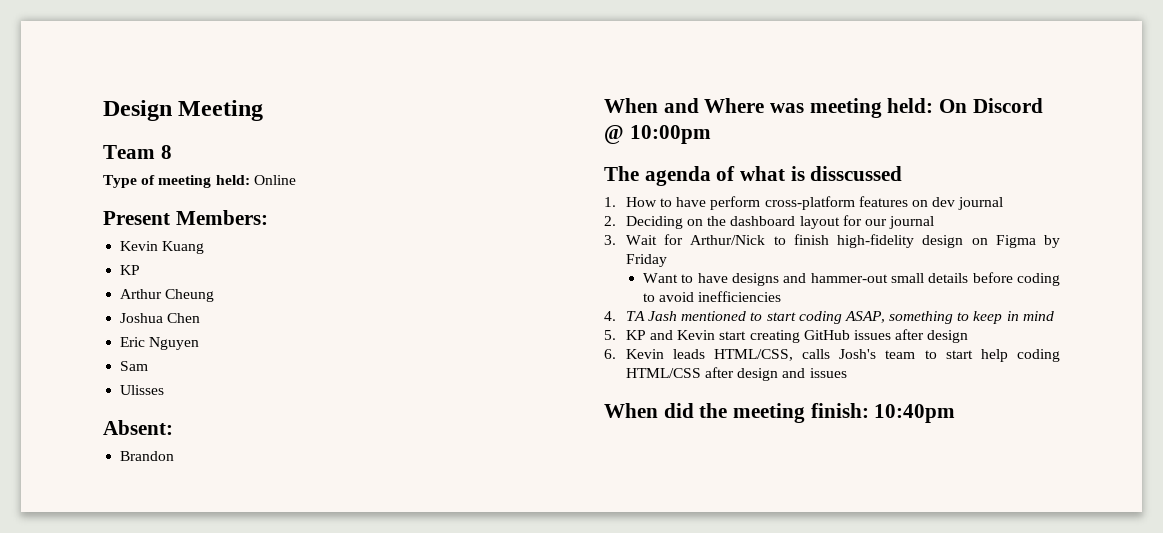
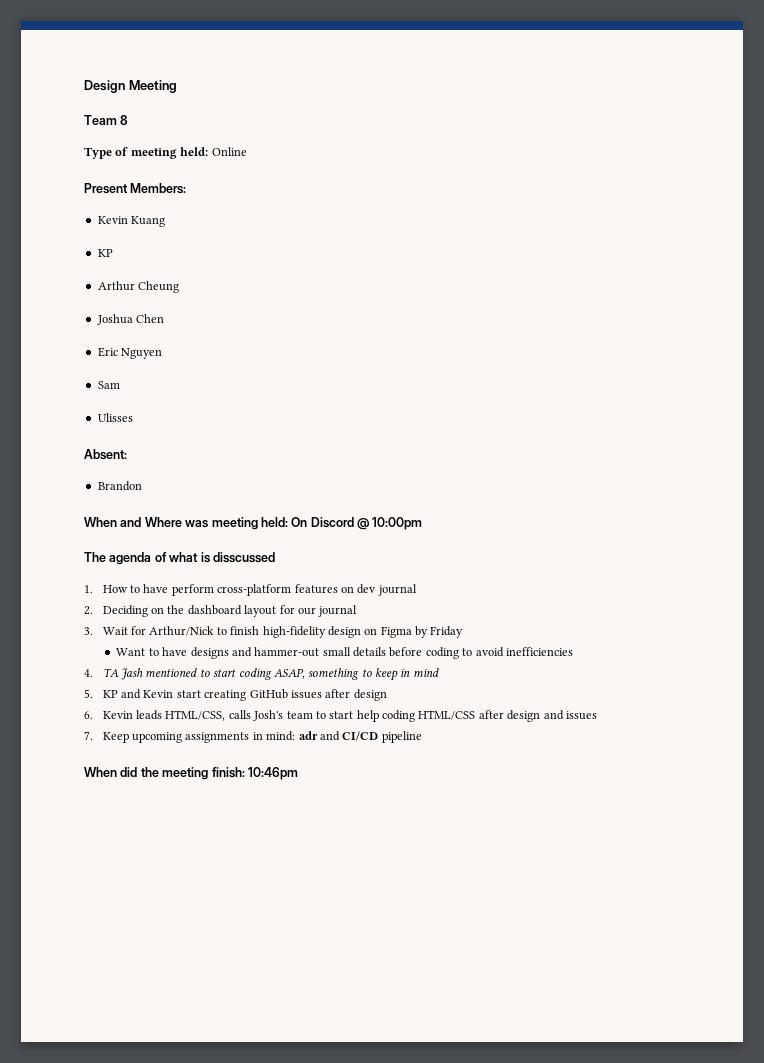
+ 7. Keep upcoming assignments in mind: adr and CI/CD pipeline
- When did the meeting finish: 10:40pm
+ When did the meeting finish: 10:46pm

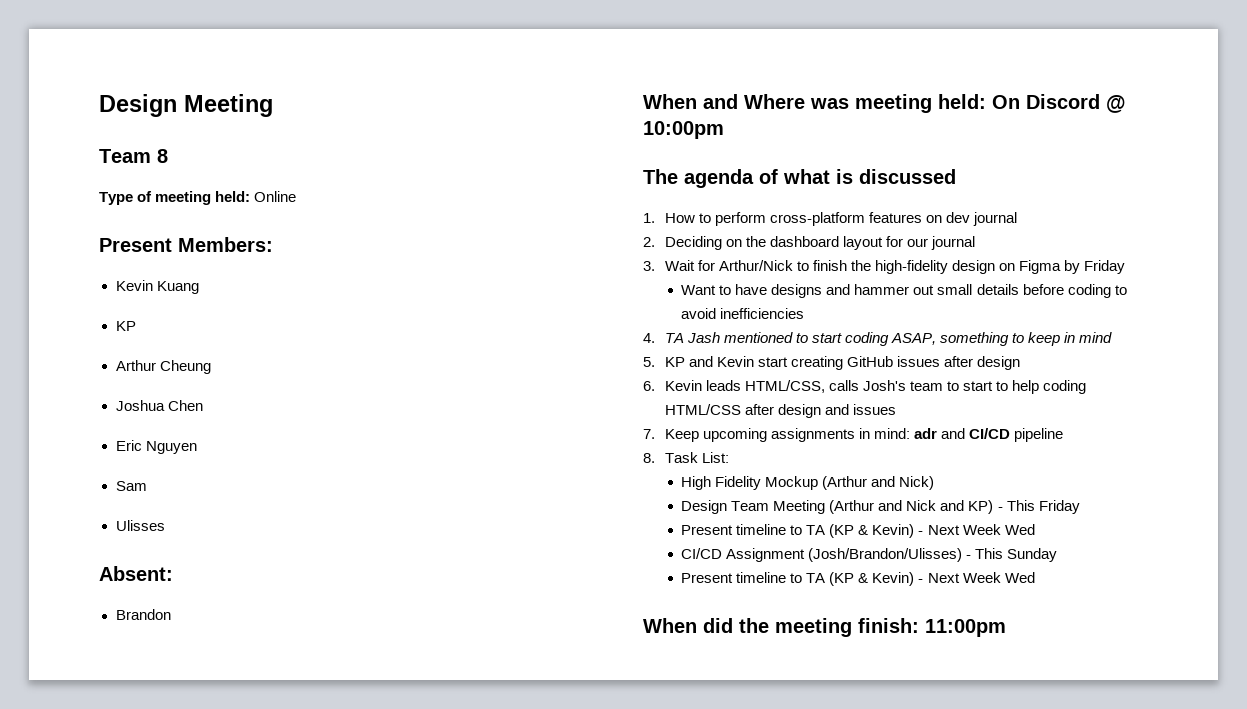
- The agenda of what is disscussed
+ The agenda of what is discussed
- 1. How to have perform cross-platform features on dev journal
+ 1. How to perform cross-platform features on dev journal
- 3. Wait for Arthur/Nick to finish high-fidelity design on Figma by Friday
+ 3. Wait for Arthur/Nick to finish the high-fidelity design on Figma by Friday
- Want to have designs and hammer-out small details before coding to avoid inefficiencies
+ Want to have designs and hammer out small details before coding to avoid inefficiencies
- 6. Kevin leads HTML/CSS, calls Josh's team to start help coding HTML/CSS after design and issues
+ 6. Kevin leads HTML/CSS, calls Josh's team to start to help coding HTML/CSS after design and issues
+ 8. Task List:
+ High Fidelity Mockup (Arthur and Nick)
+ Design Team Meeting (Arthur and Nick and KP) - This Friday
+ Present timeline to TA (KP & Kevin) - Next Week Wed
+ CI/CD Assignment (Josh/Brandon/Ulisses) - This Sunday
+ Present timeline to TA (KP & Kevin) - Next Week Wed
- When did the meeting finish: 10:46pm
+ When did the meeting finish: 11:00pm

